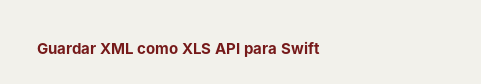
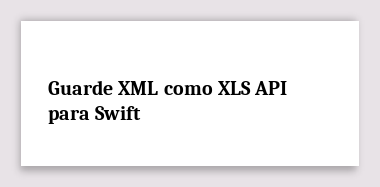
- Guardar XML como XLS API para Swift
+ Guarde XML como XLS API para Swift

